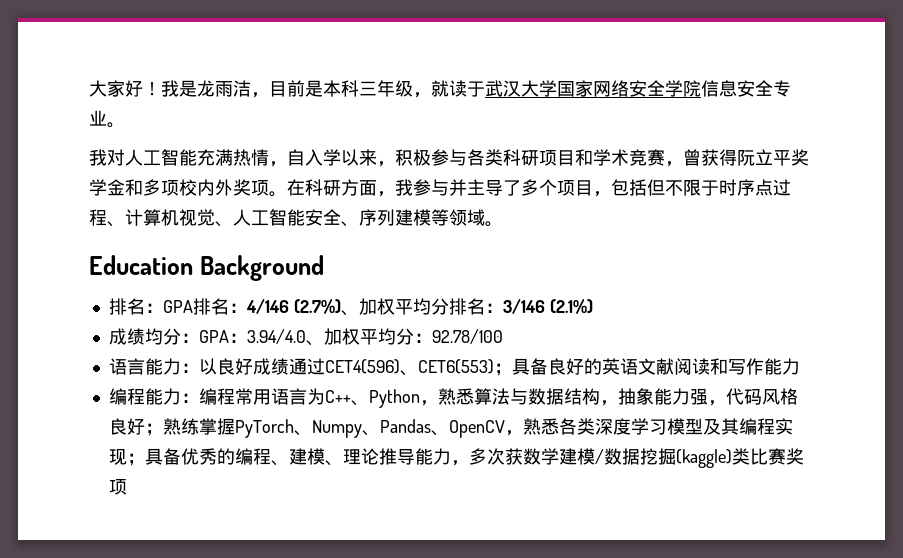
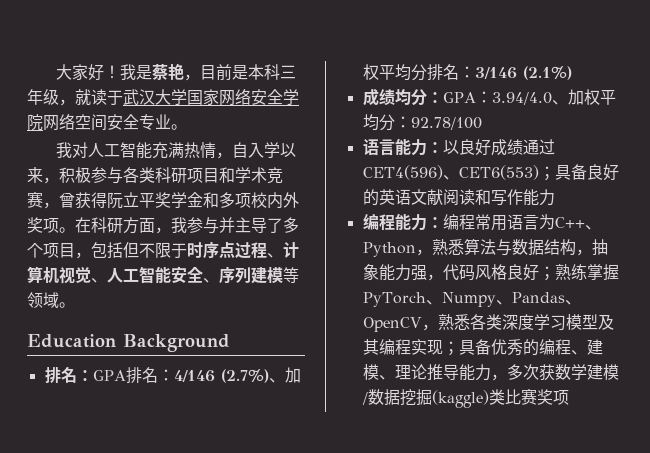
- 我是龙雨洁，目前是本科三年级，就读于武汉大学国家网络安全学院信息安全专业。
+ 我是蔡艳，目前是本科三年级，就读于武汉大学国家网络安全学院网络空间安全专业。

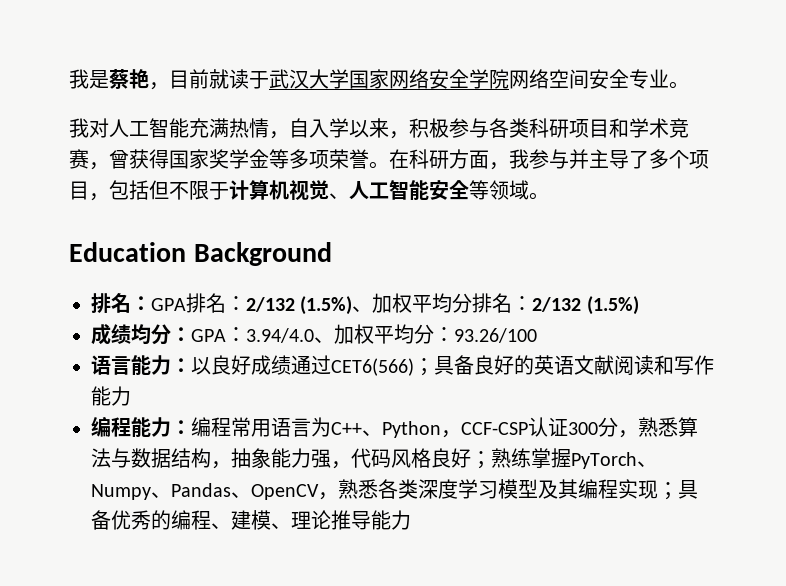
- 大家好！我是蔡艳，目前是本科三年级，就读于武汉大学国家网络安全学院网络空间安全专业。
+ 我是蔡艳，目前就读于武汉大学国家网络安全学院网络空间安全专业。
- 我对人工智能充满热情，自入学以来，积极参与各类科研项目和学术竞赛，曾获得阮立平奖学金和多项校内外奖项。
+ 我对人工智能充满热情，自入学以来，积极参与各类科研项目和学术竞赛，曾获得国家奖学金等多项荣誉。
- 在科研方面，我参与并主导了多个项目，包括但不限于时序点过程、计算机视觉、人工智能安全、序列建模等领域。
+ 在科研方面，我参与并主导了多个项目，包括但不限于计算机视觉、人工智能安全等领域。
- 排名：GPA排名：4/146 (2.7%)、加权平均分排名：3/146 (2.1%)
+ 排名：GPA排名：2/132 (1.5%)、加权平均分排名：2/132 (1.5%)
- 成绩均分：GPA：3.94/4.0、加权平均分：92.78/100
+ 成绩均分：GPA：3.94/4.0、加权平均分：93.26/100
- 语言能力：以良好成绩通过CET4(596)、CET6(553)；具备良好的英语文献阅读和写作能力
+ 语言能力：以良好成绩通过CET6(566)；具备良好的英语文献阅读和写作能力
- 编程能力：编程常用语言为C++、Python，熟悉算法与数据结构，抽象能力强，代码风格良好；熟练掌握PyTorch、Numpy、Pandas、OpenCV，熟悉各类深度学习模型及其编程实现；具备优秀的编程、建模、理论推导能力，多次获数学建模/数据挖掘(kaggle)类比赛奖项
+ 编程能力：编程常用语言为C++、Python，CCF-CSP认证300分，熟悉算法与数据结构，抽象能力强，代码风格良好；熟练掌握PyTorch、Numpy、Pandas、OpenCV，熟悉各类深度学习模型及其编程实现；具备优秀的编程、建模、理论推导能力

